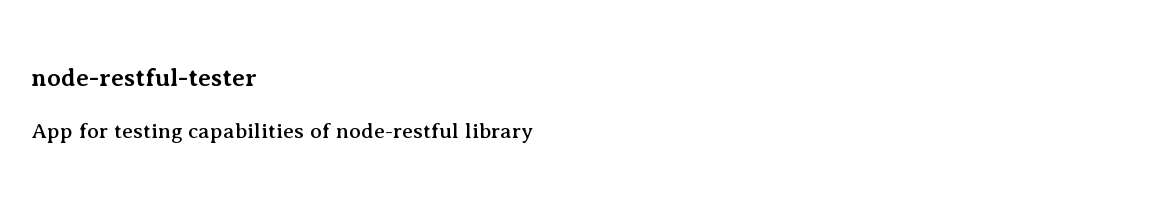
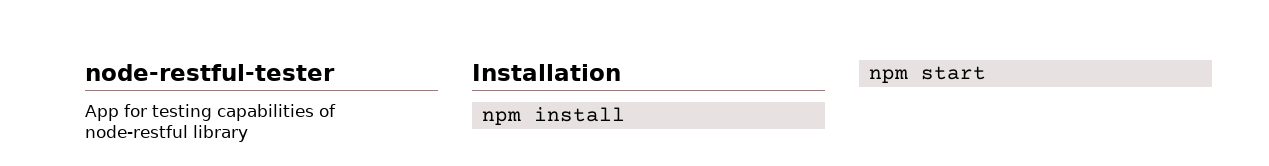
+ Installation
+ npm install
+ npm start

